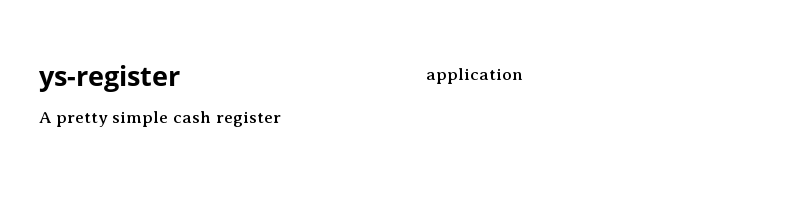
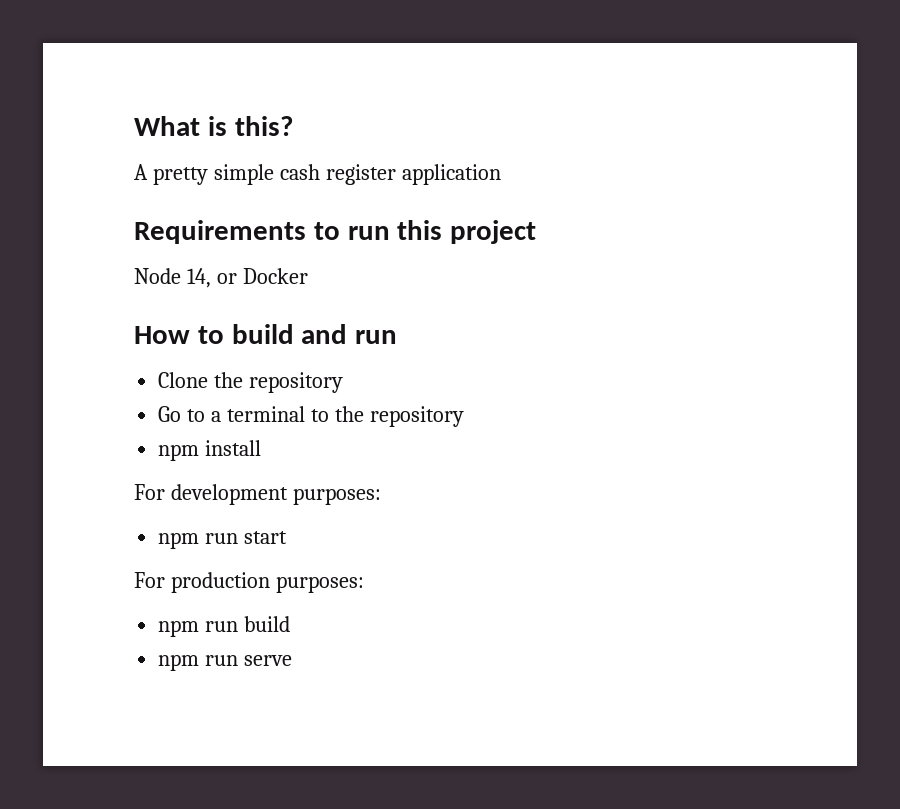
- ys-register
+ What is this?
+ Requirements to run this project
+ Node 14, or Docker
+ How to build and run
+ Clone the repository
+ Go to a terminal to the repository
+ npm install
+ For development purposes:
+ npm run start
+ For production purposes:
+ npm run build
+ npm run serve

